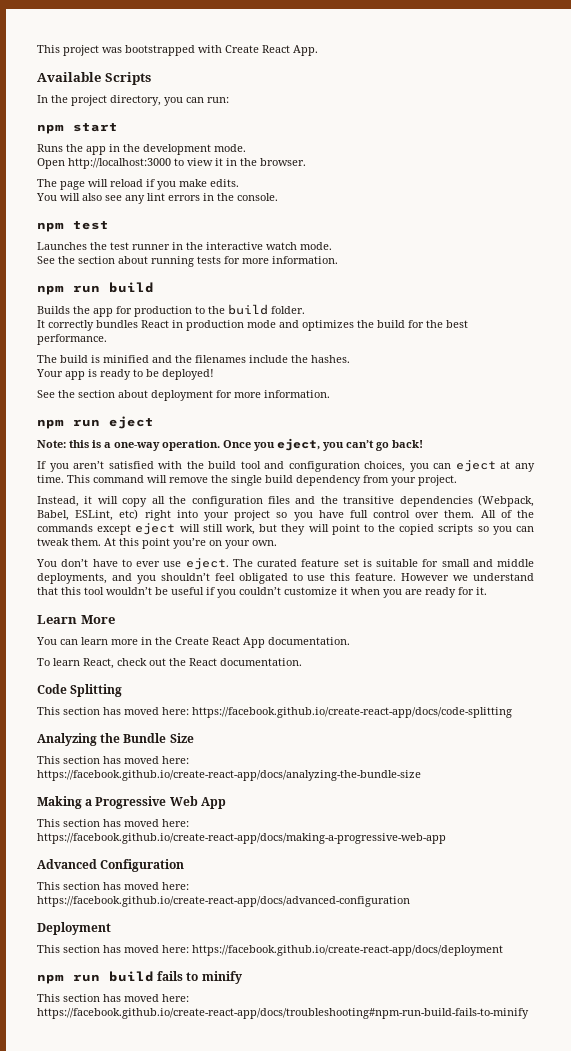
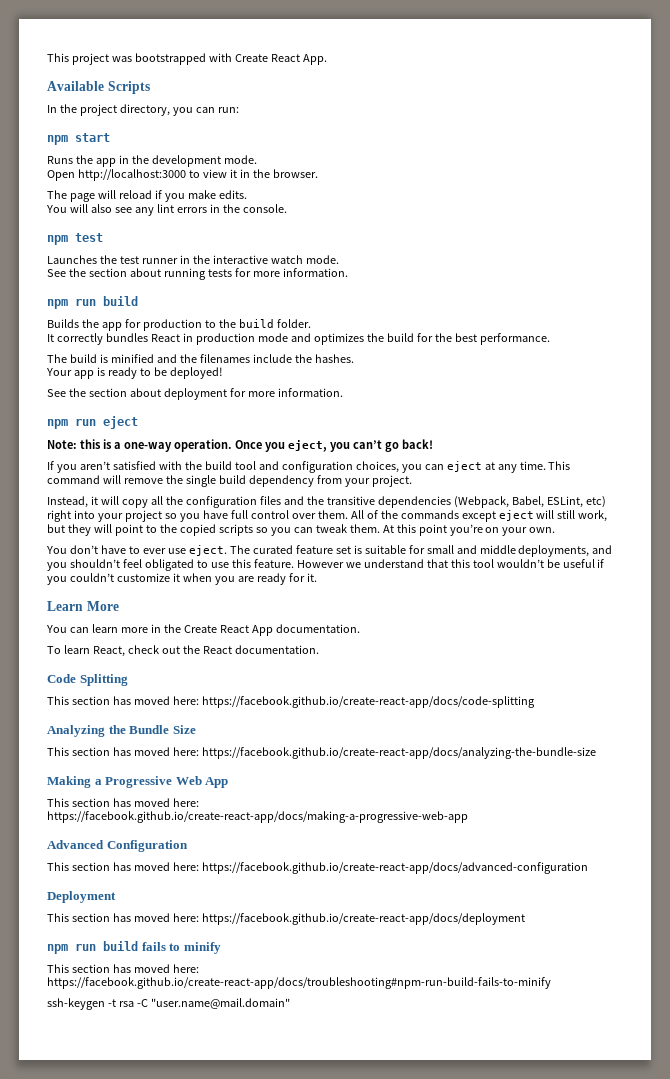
+ ssh-keygen -t rsa -C "user.name@mail.domain"

